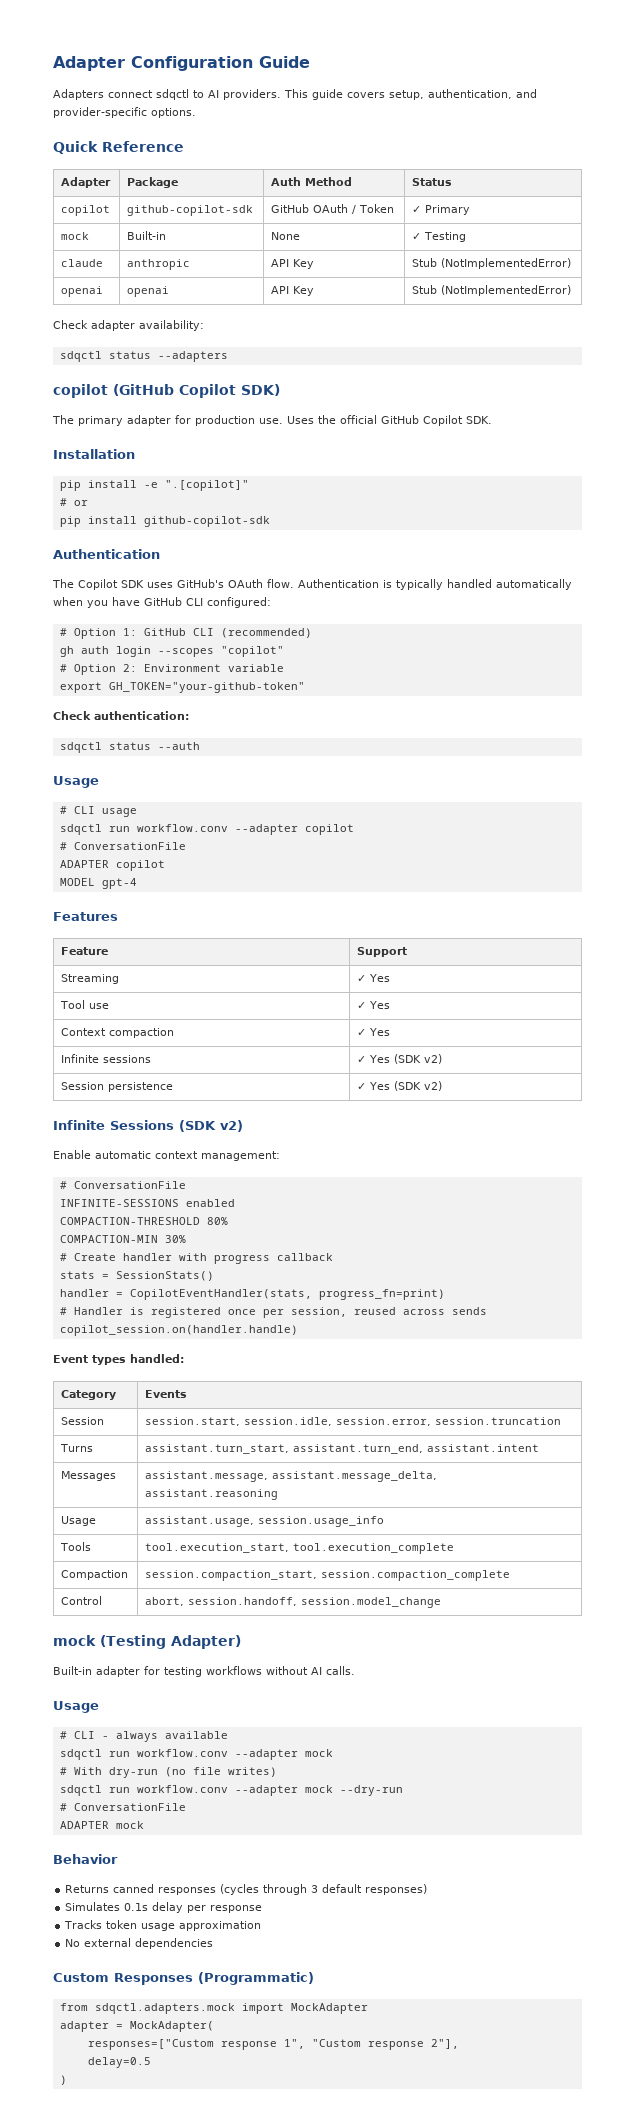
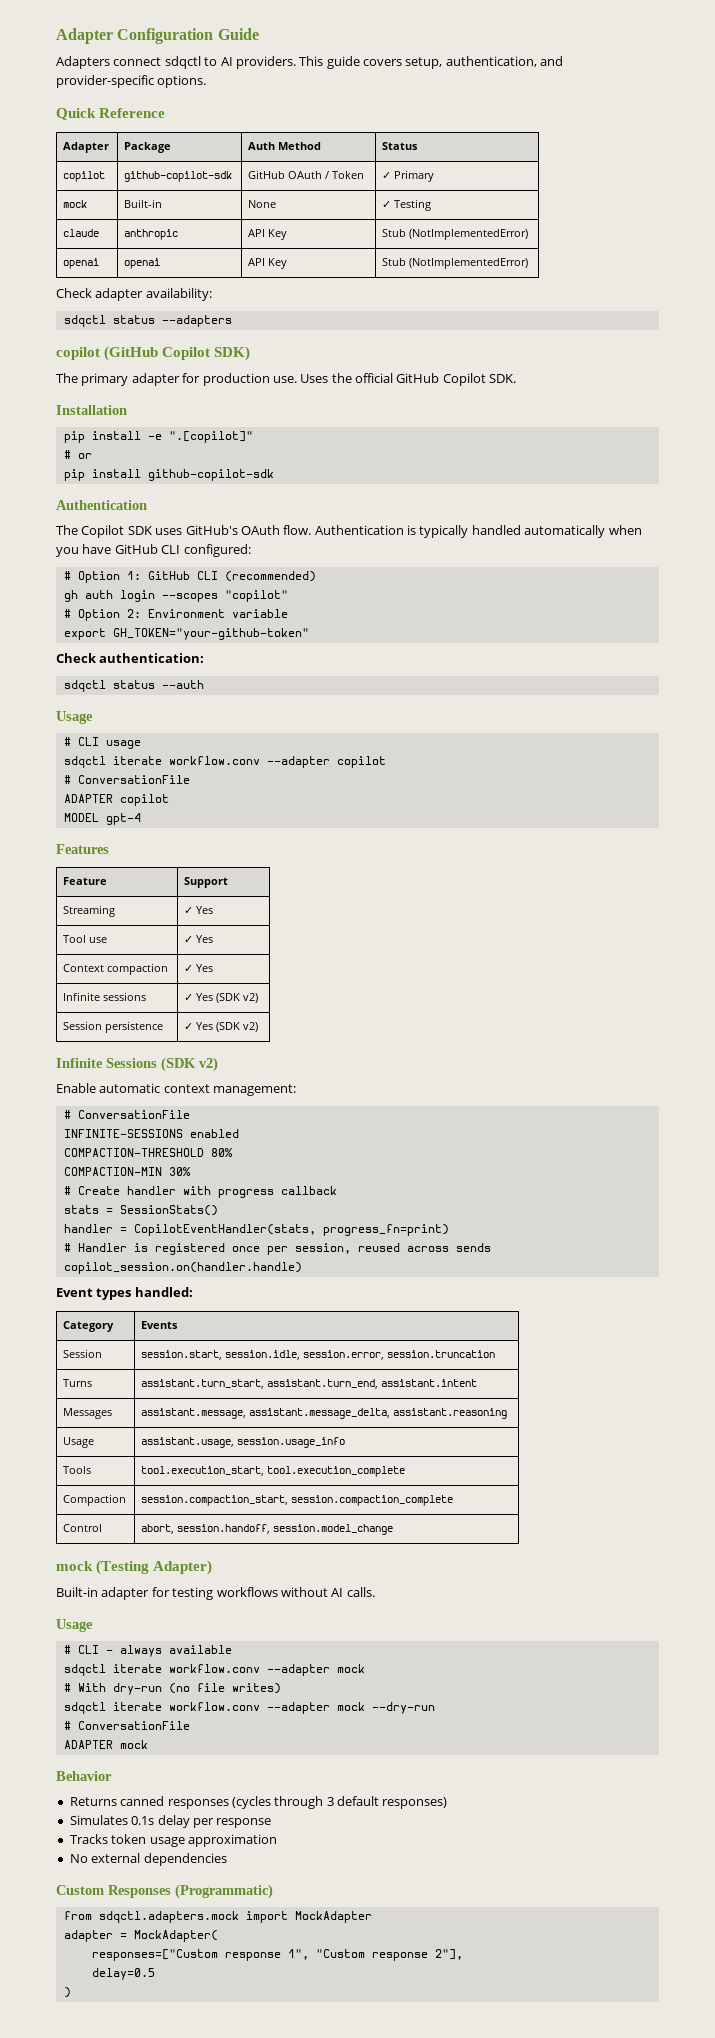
- sdqctl run workflow.conv --adapter copilot
+ sdqctl iterate workflow.conv --adapter copilot
  # CLI - always available
- sdqctl run workflow.conv --adapter mock
+ sdqctl iterate workflow.conv --adapter mock
- sdqctl run workflow.conv --adapter mock --dry-run
+ sdqctl iterate workflow.conv --adapter mock --dry-run

